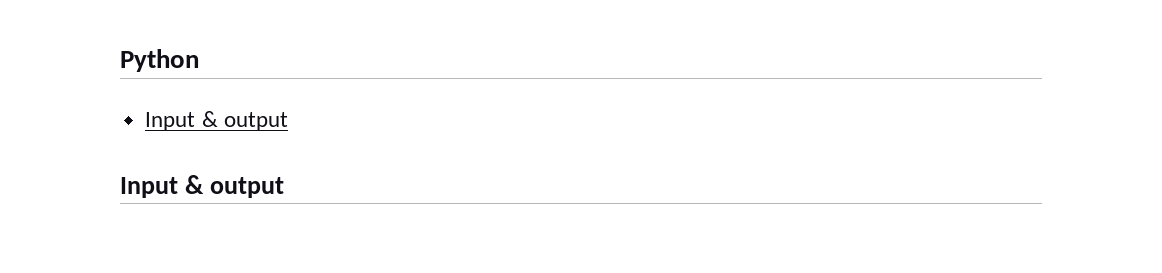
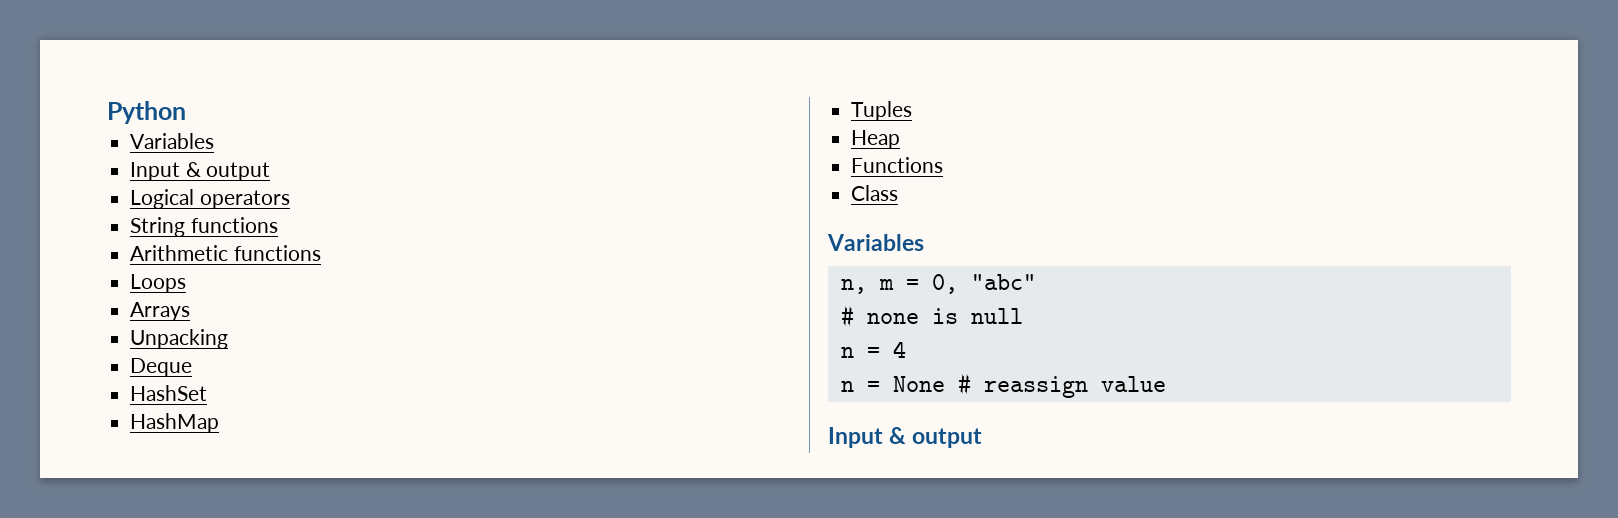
  Python
+ Variables
  Input & output
+ Logical operators
+ String functions
+ Arithmetic functions
+ Loops
+ Arrays
+ Unpacking
+ Deque
+ HashSet
+ HashMap
+ Tuples
+ Heap
+ Functions
+ Class
+ Variables
+ n, m = 0, "abc"
+ # none is null
+ n = 4
+ n = None # reassign value

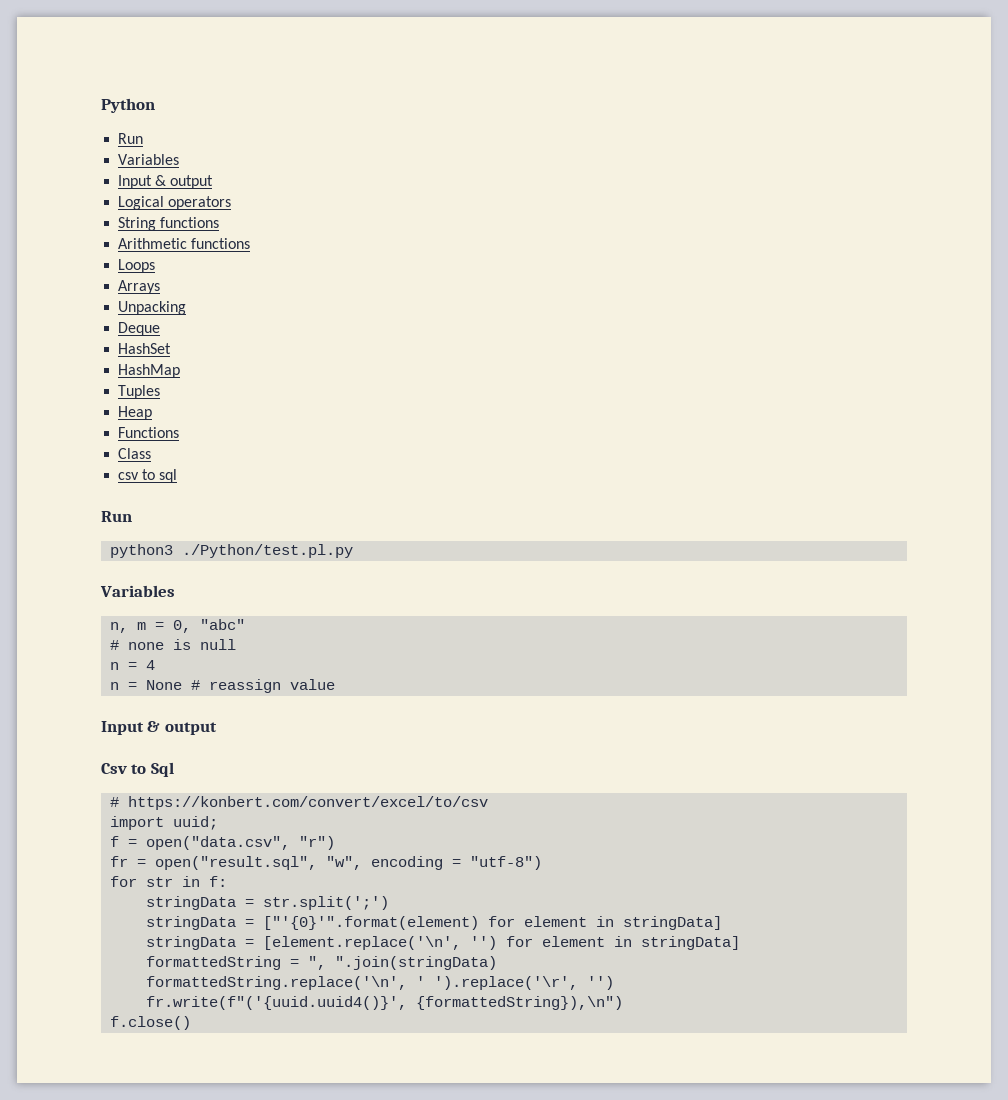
  Python
+ Run
+ csv to sql
+ Run
+ python3 ./Python/test.pl.py
+ Csv to Sql
+ # https://konbert.com/convert/excel/to/csv
+ import uuid;
+ f = open("data.csv", "r")
+ fr = open("result.sql", "w", encoding = "utf-8")
+ for str in f:
+ stringData = str.split(';')
+ stringData = ["'{0}'".format(element) for element in stringData]
+ stringData = [element.replace('\n', '') for element in stringData]
+ formattedString = ", ".join(stringData)
+ formattedString.replace('\n', ' ').replace('\r', '')
+ fr.write(f"('{uuid.uuid4()}', {formattedString}),\n")
+ f.close()

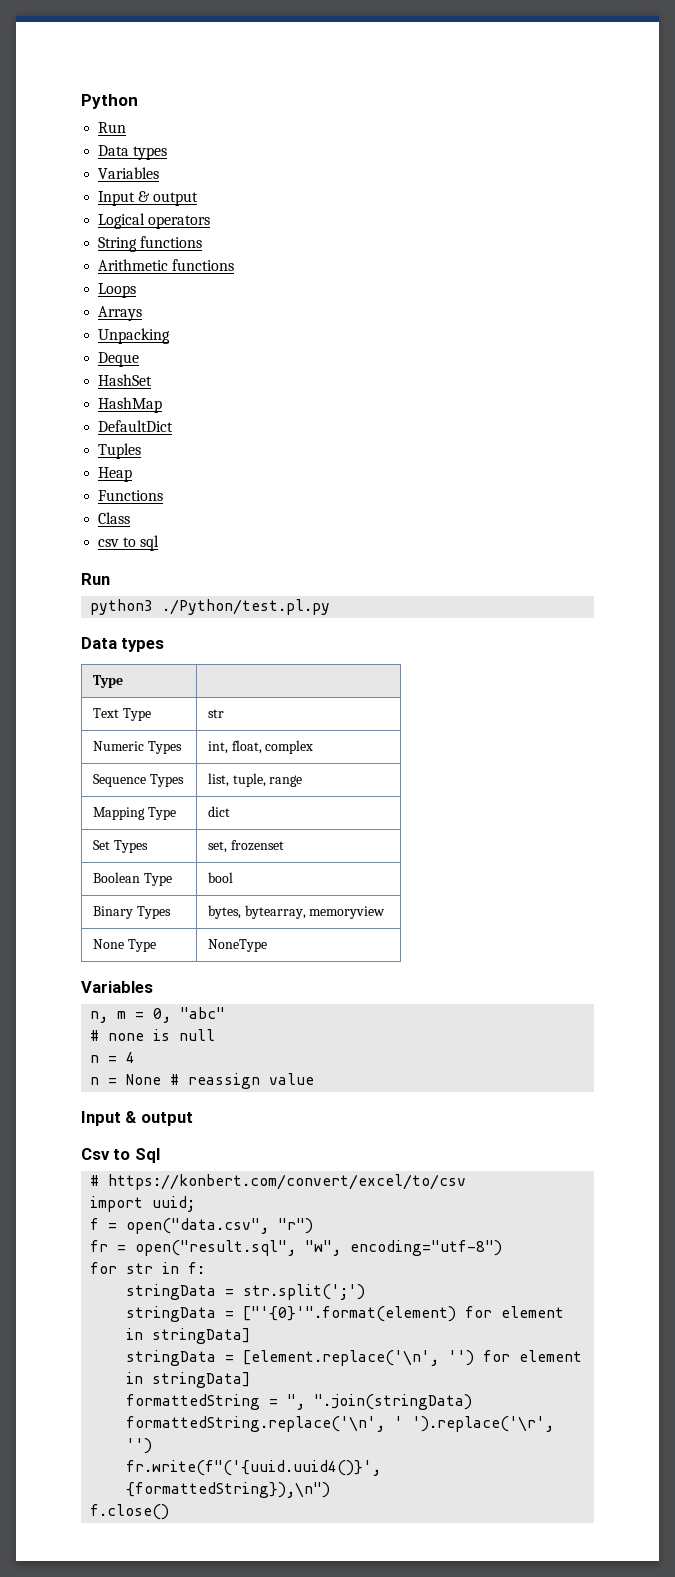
  Python
  Run
+ Data types
+ DefaultDict
  python3 ./Python/test.pl.py
+ Data types
+ Type |
+ Text Type | str
+ Numeric Types | int, float, complex
+ Sequence Types | list, tuple, range
+ Mapping Type | dict
+ Set Types | set, frozenset
+ Boolean Type | bool
+ Binary Types | bytes, bytearray, memoryview
+ None Type | NoneType
- fr = open("result.sql", "w", encoding = "utf-8")
+ fr = open("result.sql", "w", encoding="utf-8")

